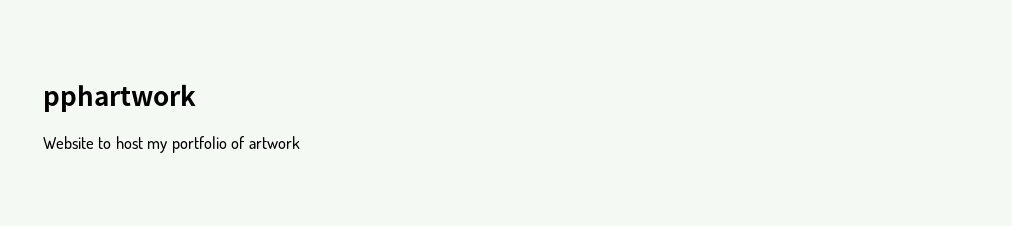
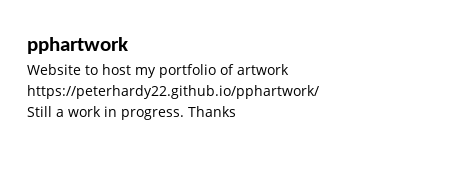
+ https://peterhardy22.github.io/pphartwork/
+ Still a work in progress. Thanks

